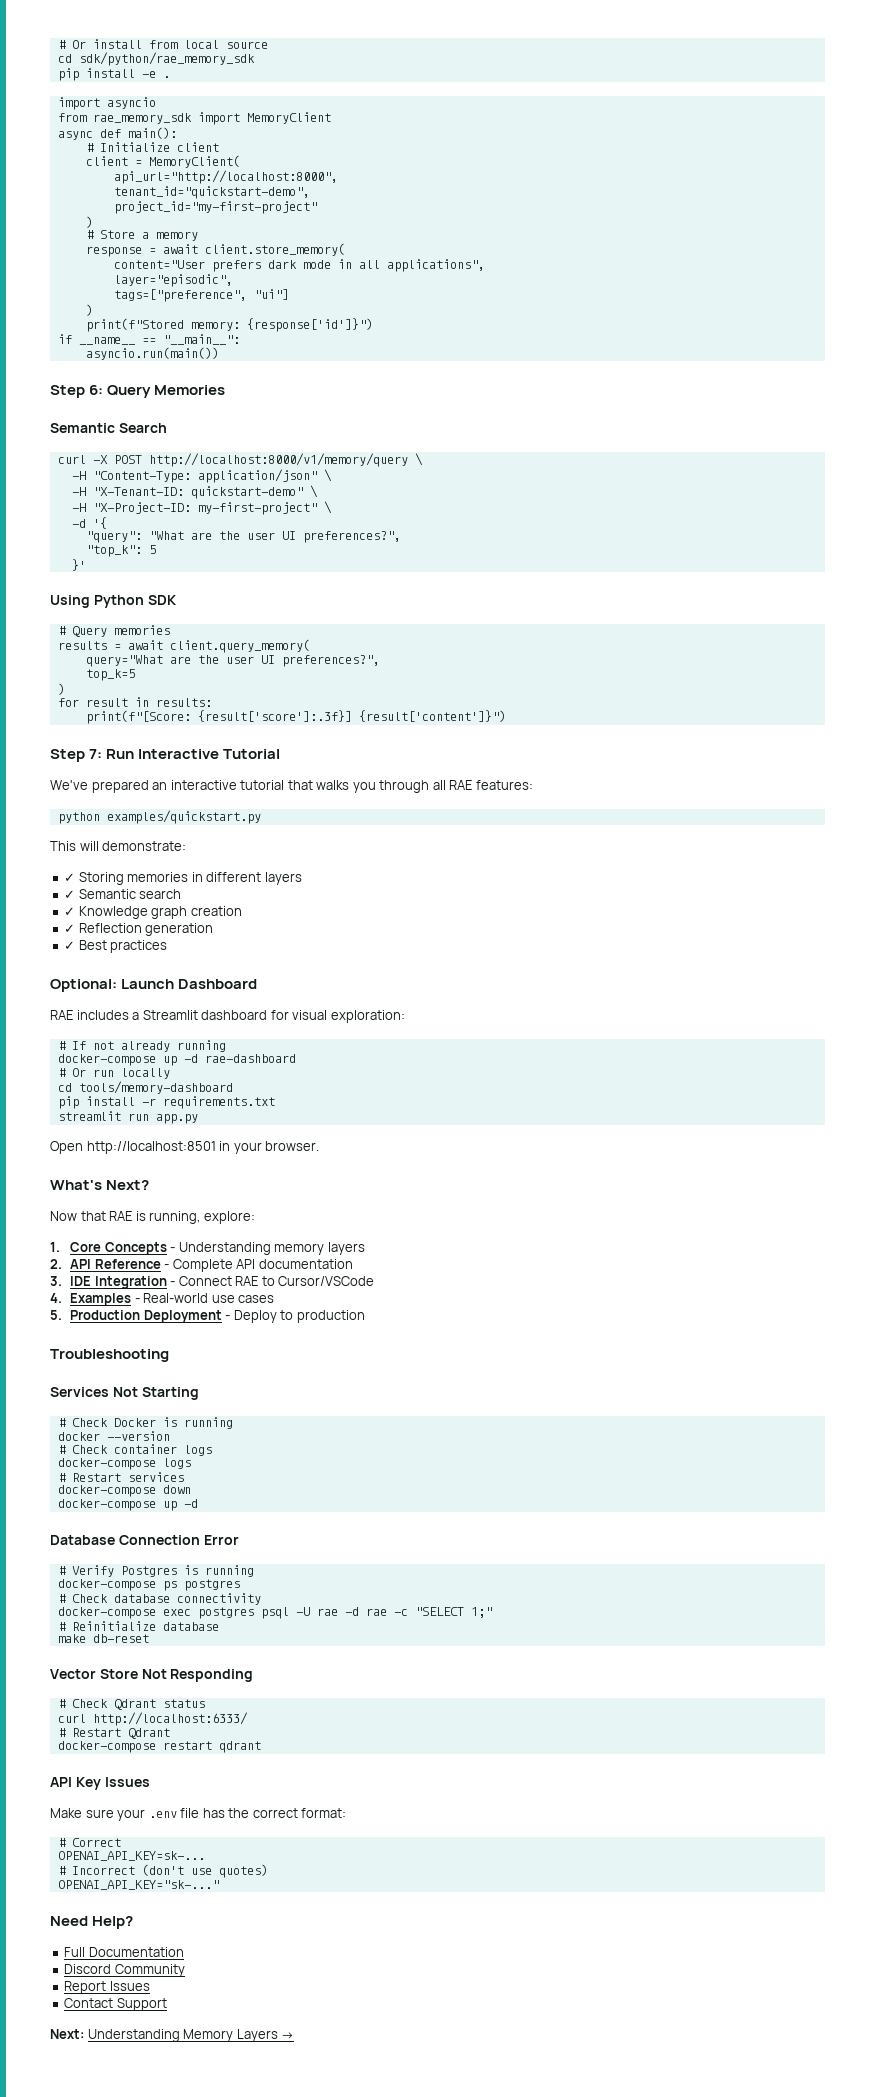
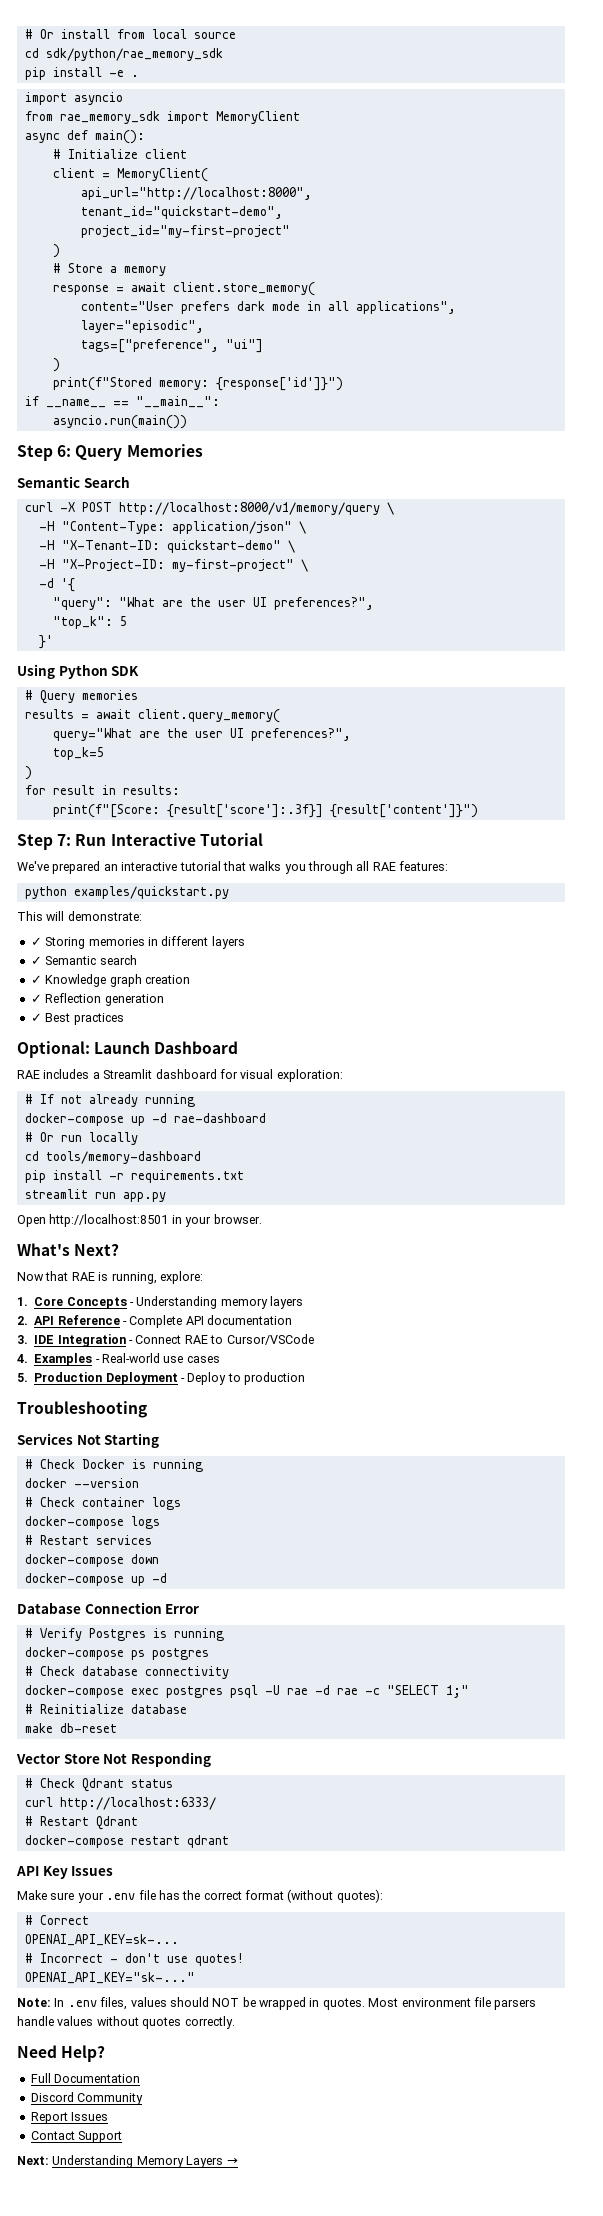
- Make sure your .env file has the correct format:
+ Make sure your .env file has the correct format (without quotes):
- # Incorrect (don't use quotes)
+ # Incorrect - don't use quotes!
  OPENAI_API_KEY="sk-..."
+ Note: In .env files, values should NOT be wrapped in quotes. Most environment file parsers handle values without quotes correctly.

